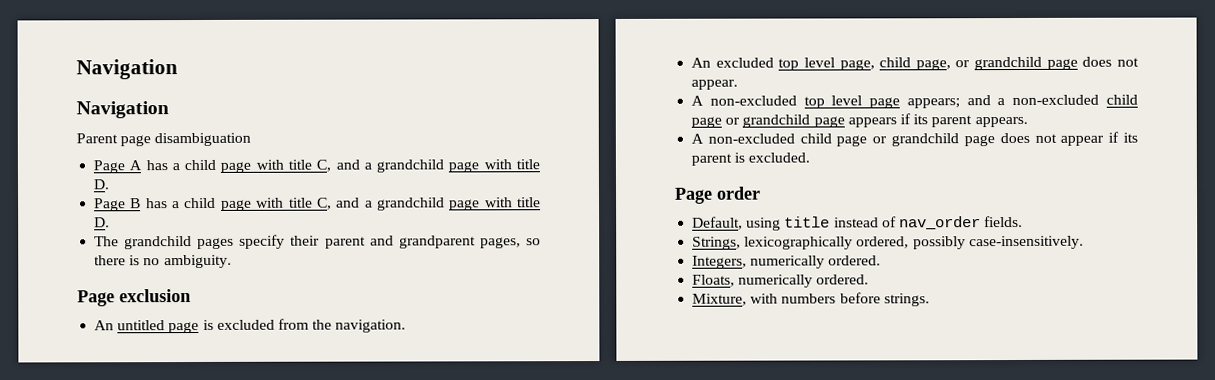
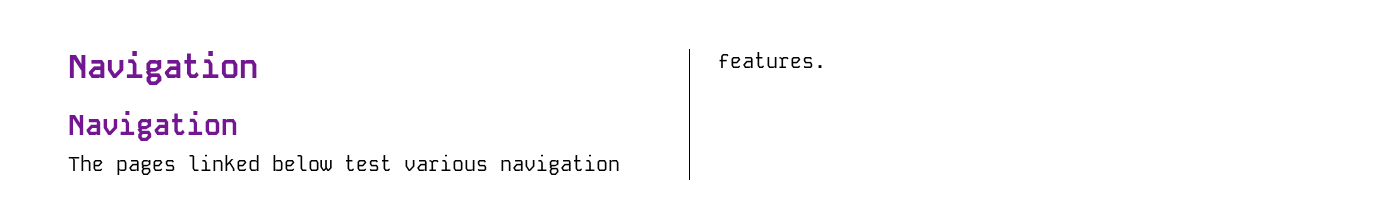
- Parent page disambiguation
- Page A has a child page with title C, and a grandchild page with title D.
- Page B has a child page with title C, and a grandchild page with title D.
- The grandchild pages specify their parent and grandparent pages, so there is no ambiguity.
- Page exclusion
- An untitled page is excluded from the navigation.
- An excluded top level page, child page, or grandchild page does not appear.
- A non-excluded top level page appears; and a non-excluded child page or grandchild page appears if its parent appears.
- A non-excluded child page or grandchild page does not appear if its parent is excluded.
- Page order
- Default, using title instead of nav_order fields.
- Strings, lexicographically ordered, possibly case-insensitively.
- Integers, numerically ordered.
- Floats, numerically ordered.
- Mixture, with numbers before strings.
+ The pages linked below test various navigation features.

